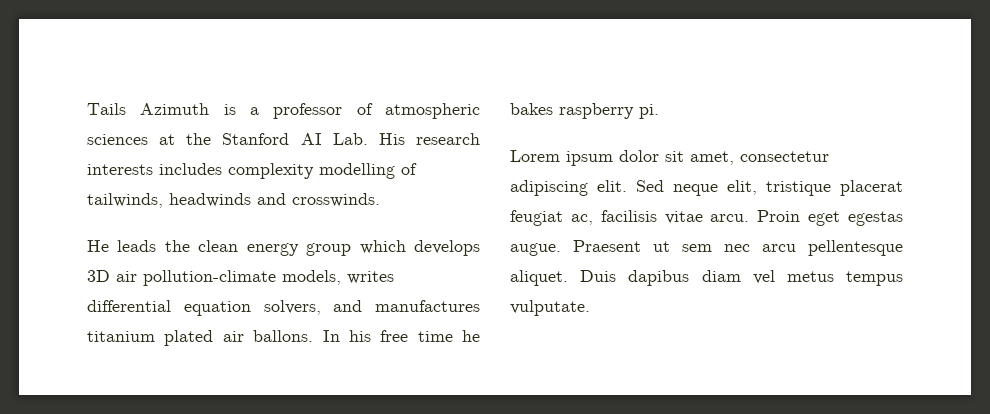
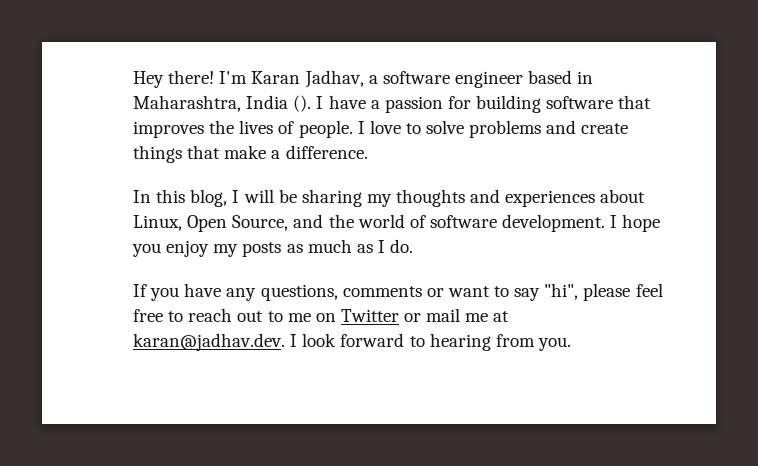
- Tails Azimuth is a professor of atmospheric sciences at the Stanford AI Lab. His research interests includes complexity modelling of tailwinds, headwinds and crosswinds.
- He leads the clean energy group which develops 3D air pollution-climate models, writes differential equation solvers, and manufactures titanium plated air ballons. In his free time he bakes raspberry pi.
- Lorem ipsum dolor sit amet, consectetur adipiscing elit. Sed neque elit, tristique placerat feugiat ac, facilisis vitae arcu. Proin eget egestas augue. Praesent ut sem nec arcu pellentesque aliquet. Duis dapibus diam vel metus tempus vulputate.
+ Hey there! I'm Karan Jadhav, a software engineer based in Maharashtra, India (). I have a passion for building software that improves the lives of people. I love to solve problems and create things that make a difference.
+ In this blog, I will be sharing my thoughts and experiences about Linux, Open Source, and the world of software development. I hope you enjoy my posts as much as I do.
+ If you have any questions, comments or want to say "hi", please feel free to reach out to me on Twitter or mail me at karan@jadhav.dev. I look forward to hearing from you.

